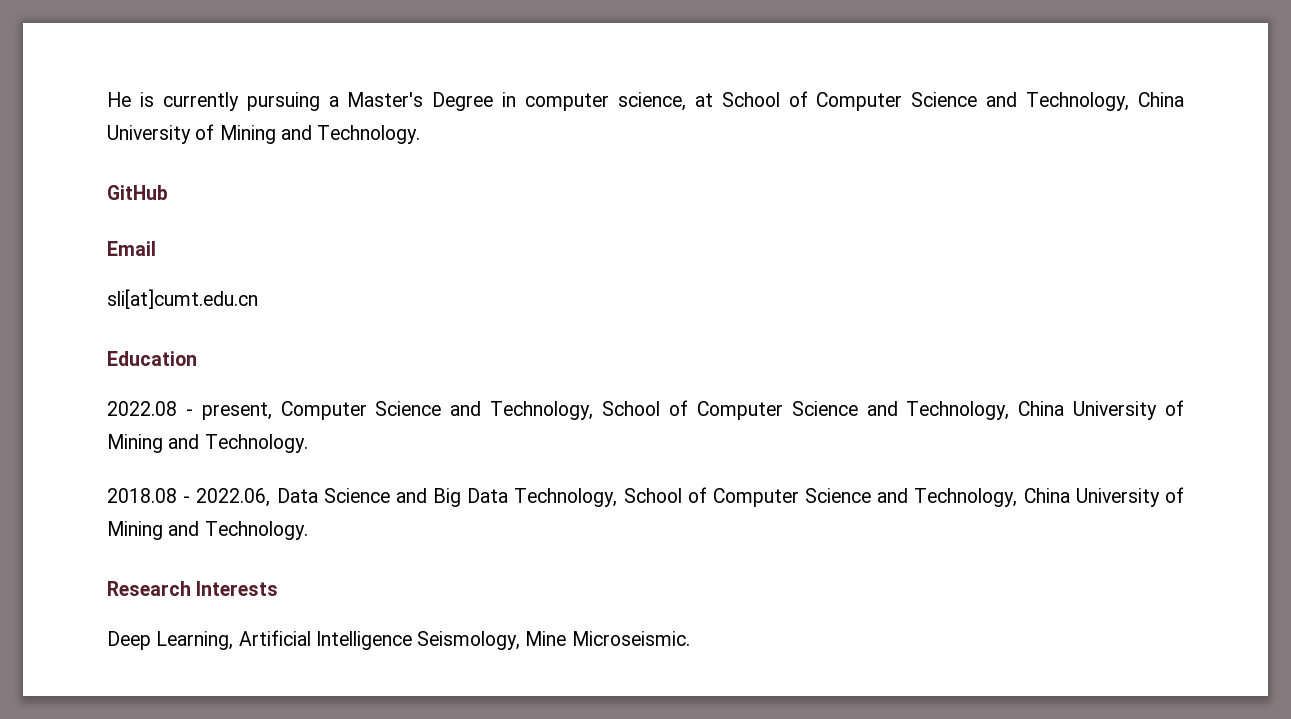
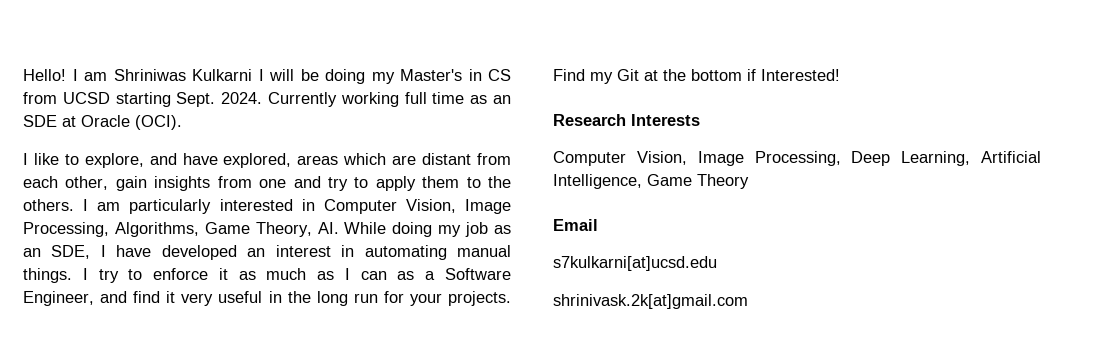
- He is currently pursuing a Master's Degree in computer science, at School of Computer Science and Technology, China University of Mining and Technology.
- GitHub
+ Hello! I am Shriniwas Kulkarni I will be doing my Master's in CS from UCSD starting Sept. 2024. Currently working full time as an SDE at Oracle (OCI).
+ I like to explore, and have explored, areas which are distant from each other, gain insights from one and try to apply them to the others. I am particularly interested in Computer Vision, Image Processing, Algorithms, Game Theory, AI. While doing my job as an SDE, I have developed an interest in automating manual things. I try to enforce it as much as I can as a Software Engineer, and find it very useful in the long run for your projects. Find my Git at the bottom if Interested!
+ Research Interests
+ Computer Vision, Image Processing, Deep Learning, Artificial Intelligence, Game Theory
  Email
- sli[at]cumt.edu.cn
- Education
- 2022.08 - present, Computer Science and Technology, School of Computer Science and Technology, China University of Mining and Technology.
- 2018.08 - 2022.06, Data Science and Big Data Technology, School of Computer Science and Technology, China University of Mining and Technology.
- Research Interests
- Deep Learning, Artificial Intelligence Seismology, Mine Microseismic.
+ s7kulkarni[at]ucsd.edu
+ shrinivask.2k[at]gmail.com

